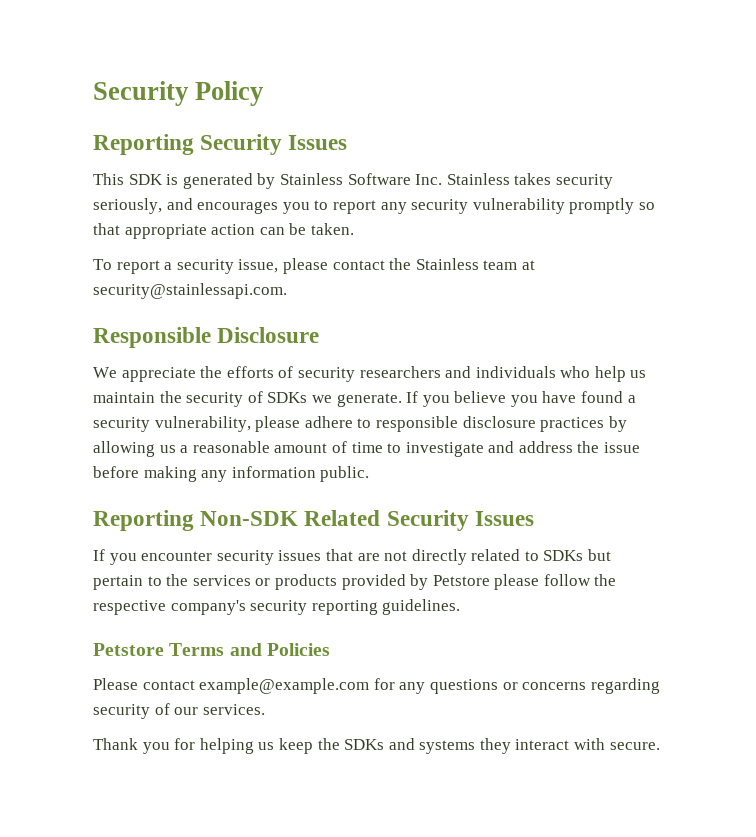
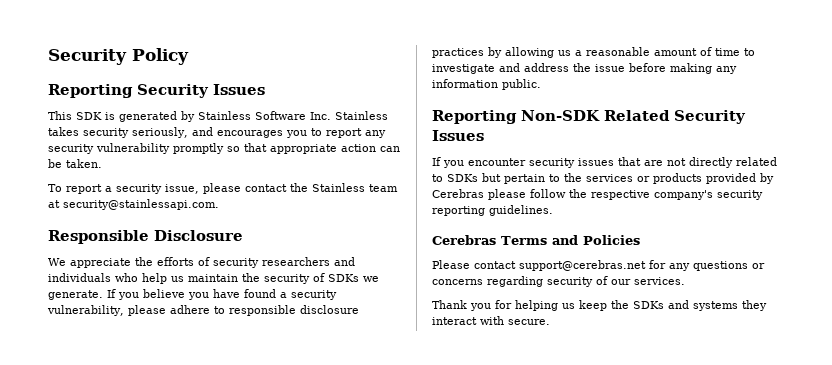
- If you encounter security issues that are not directly related to SDKs but pertain to the services or products provided by Petstore please follow the respective company's security reporting guidelines.
+ If you encounter security issues that are not directly related to SDKs but pertain to the services or products provided by Cerebras please follow the respective company's security reporting guidelines.
- Petstore Terms and Policies
+ Cerebras Terms and Policies
- Please contact example@example.com for any questions or concerns regarding security of our services.
+ Please contact support@cerebras.net for any questions or concerns regarding security of our services.

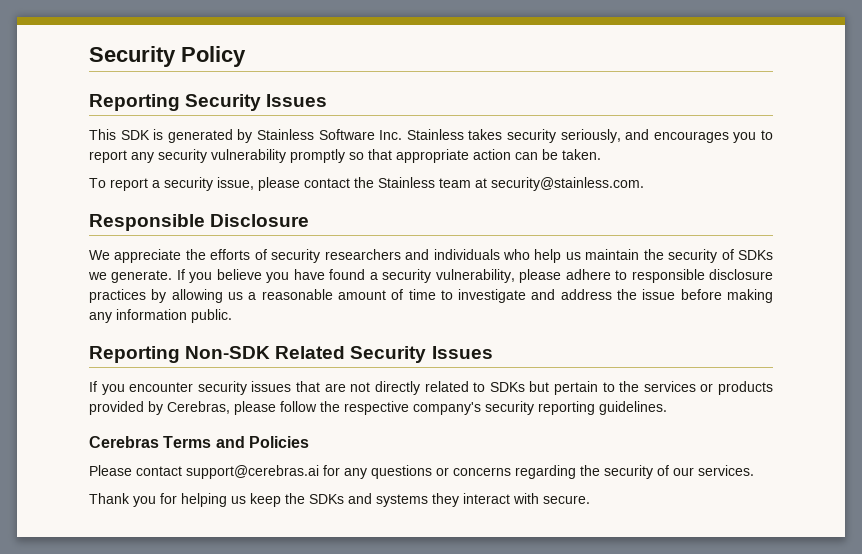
- To report a security issue, please contact the Stainless team at security@stainlessapi.com.
+ To report a security issue, please contact the Stainless team at security@stainless.com.
- If you encounter security issues that are not directly related to SDKs but pertain to the services or products provided by Cerebras please follow the respective company's security reporting guidelines.
+ If you encounter security issues that are not directly related to SDKs but pertain to the services or products provided by Cerebras, please follow the respective company's security reporting guidelines.
- Please contact support@cerebras.net for any questions or concerns regarding security of our services.
+ Please contact support@cerebras.ai for any questions or concerns regarding the security of our services.

